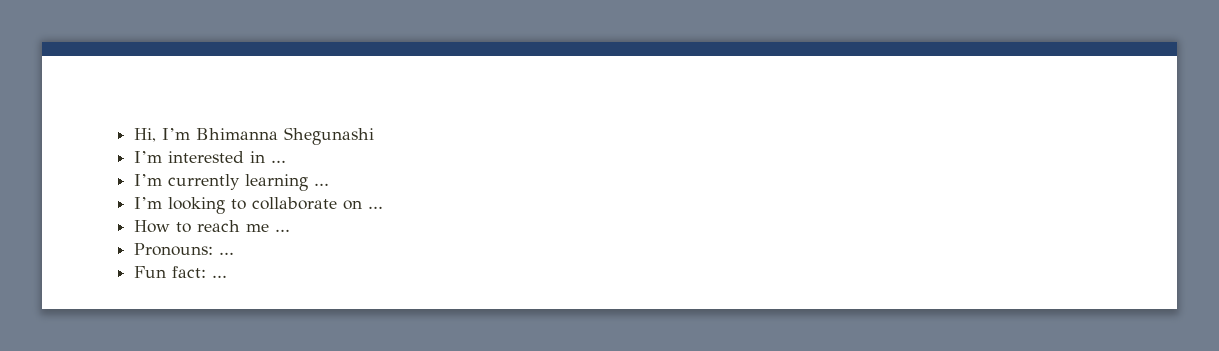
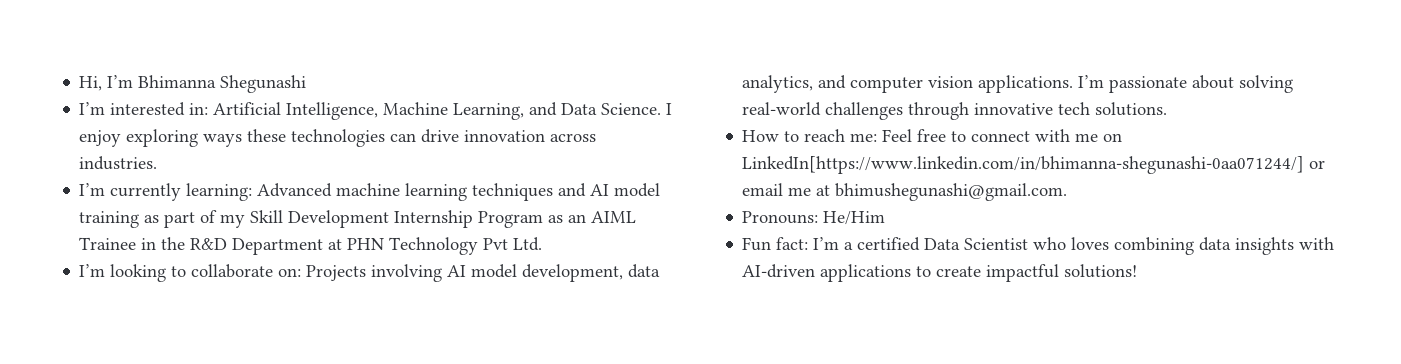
- I’m interested in ...
- I’m currently learning ...
- I’m looking to collaborate on ...
- How to reach me ...
+ I’m interested in: Artificial Intelligence, Machine Learning, and Data Science. I enjoy exploring ways these technologies can drive innovation across industries.
+ I’m currently learning: Advanced machine learning techniques and AI model training as part of my Skill Development Internship Program as an AIML Trainee in the R&D Department at PHN Technology Pvt Ltd.
+ I’m looking to collaborate on: Projects involving AI model development, data analytics, and computer vision applications. I’m passionate about solving real-world challenges through innovative tech solutions.
+ How to reach me: Feel free to connect with me on LinkedIn[https://www.linkedin.com/in/bhimanna-shegunashi-0aa071244/] or email me at bhimushegunashi@gmail.com.
- Pronouns: ...
+ Pronouns: He/Him
- Fun fact: ...
+ Fun fact: I’m a certified Data Scientist who loves combining data insights with AI-driven applications to create impactful solutions!

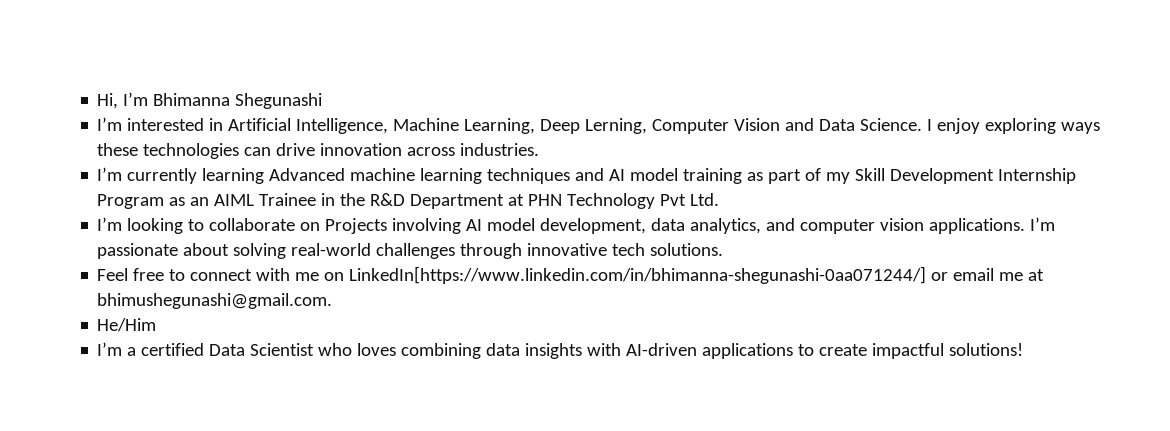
- I’m interested in: Artificial Intelligence, Machine Learning, and Data Science.
+ I’m interested in Artificial Intelligence, Machine Learning, Deep Lerning, Computer Vision and Data Science.
- I’m currently learning: Advanced machine learning techniques and AI model training as part of my Skill Development Internship Program as an AIML Trainee in the R&D Department at PHN Technology Pvt Ltd.
+ I’m currently learning Advanced machine learning techniques and AI model training as part of my Skill Development Internship Program as an AIML Trainee in the R&D Department at PHN Technology Pvt Ltd.
- I’m looking to collaborate on: Projects involving AI model development, data analytics, and computer vision applications.
+ I’m looking to collaborate on Projects involving AI model development, data analytics, and computer vision applications.
- How to reach me: Feel free to connect with me on LinkedIn[https://www.linkedin.com/in/bhimanna-shegunashi-0aa071244/] or email me at bhimushegunashi@gmail.com.
+ Feel free to connect with me on LinkedIn[https://www.linkedin.com/in/bhimanna-shegunashi-0aa071244/] or email me at bhimushegunashi@gmail.com.
- Pronouns: He/Him
+ He/Him
- Fun fact: I’m a certified Data Scientist who loves combining data insights with AI-driven applications to create impactful solutions!
+ I’m a certified Data Scientist who loves combining data insights with AI-driven applications to create impactful solutions!

